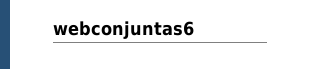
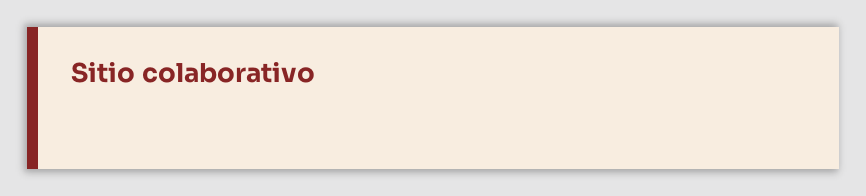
- webconjuntas6
+ Sitio colaborativo

